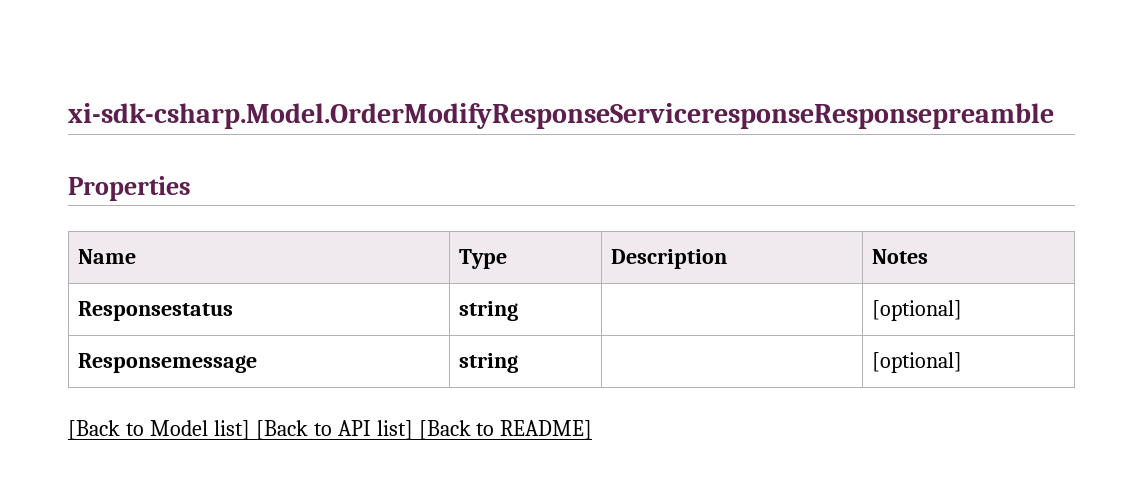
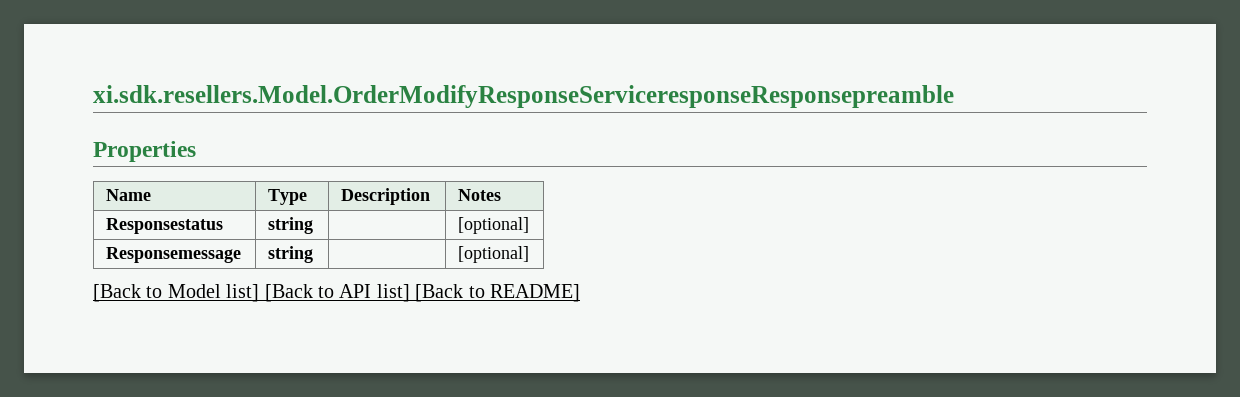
- xi-sdk-csharp.Model.OrderModifyResponseServiceresponseResponsepreamble
+ xi.sdk.resellers.Model.OrderModifyResponseServiceresponseResponsepreamble

